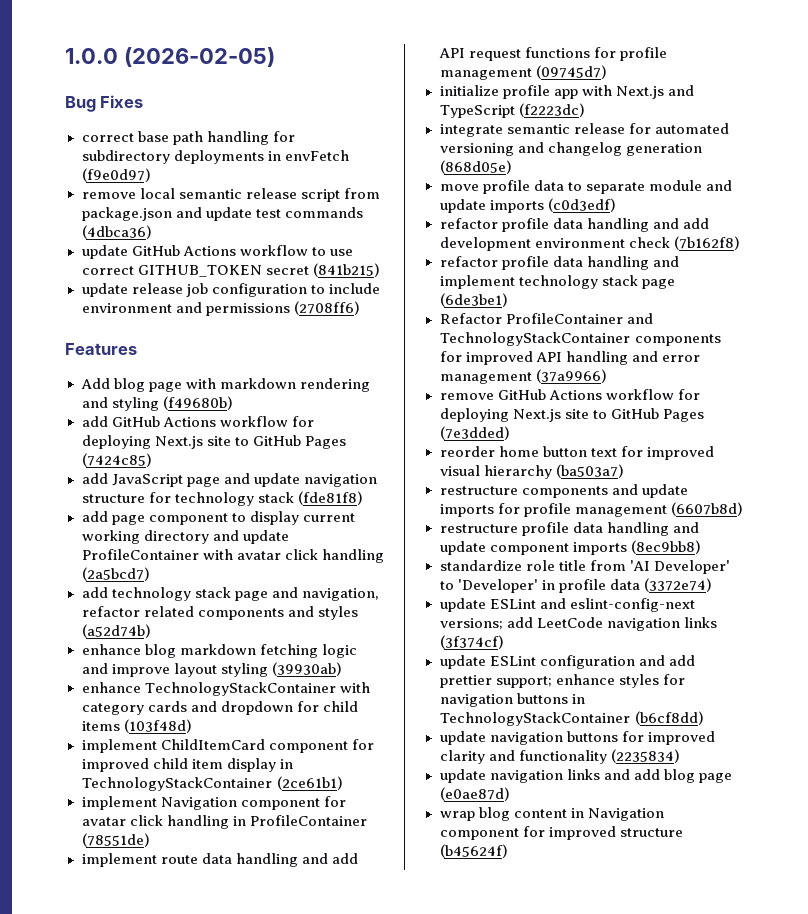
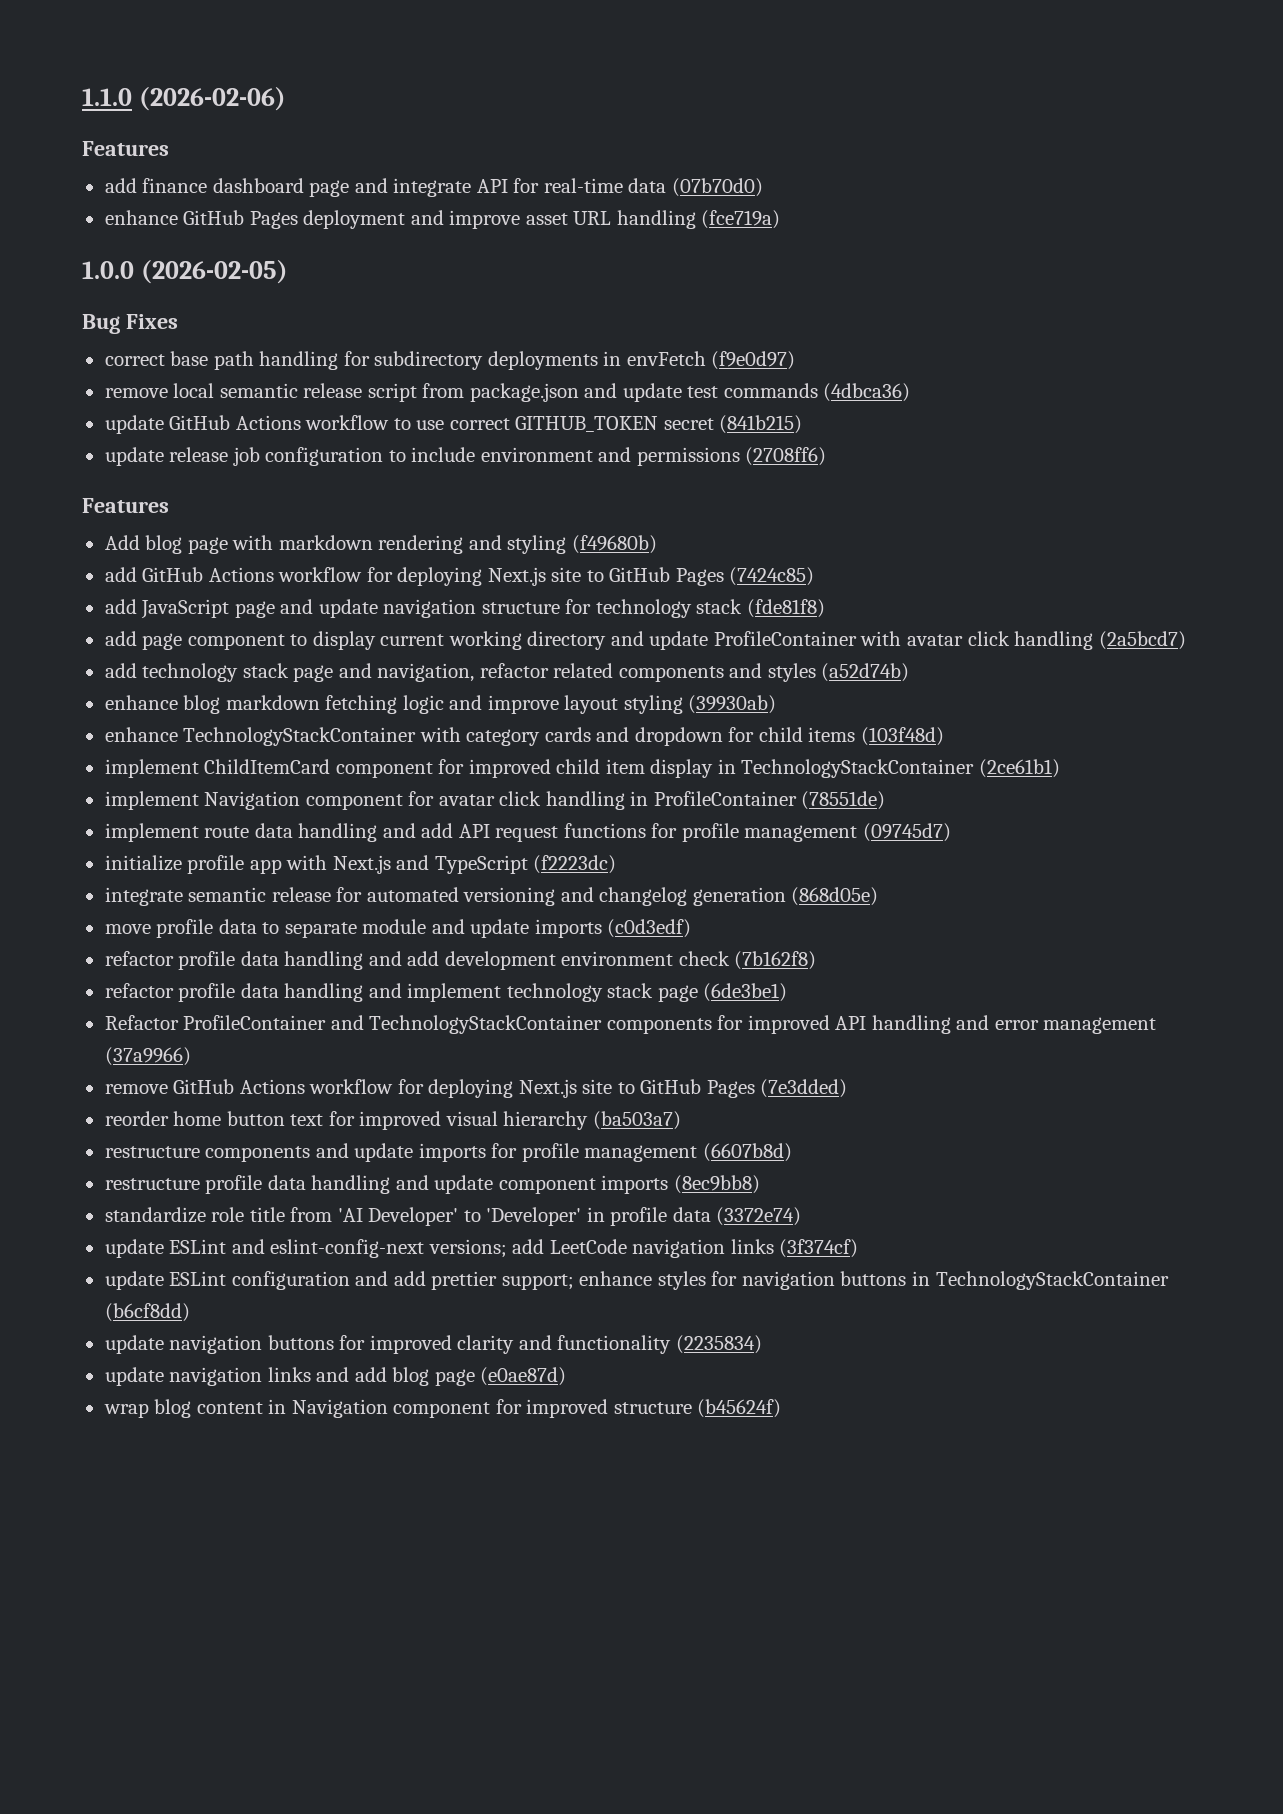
+ 1.1.0 (2026-02-06)
+ Features
+ add finance dashboard page and integrate API for real-time data (07b70d0)
+ enhance GitHub Pages deployment and improve asset URL handling (fce719a)

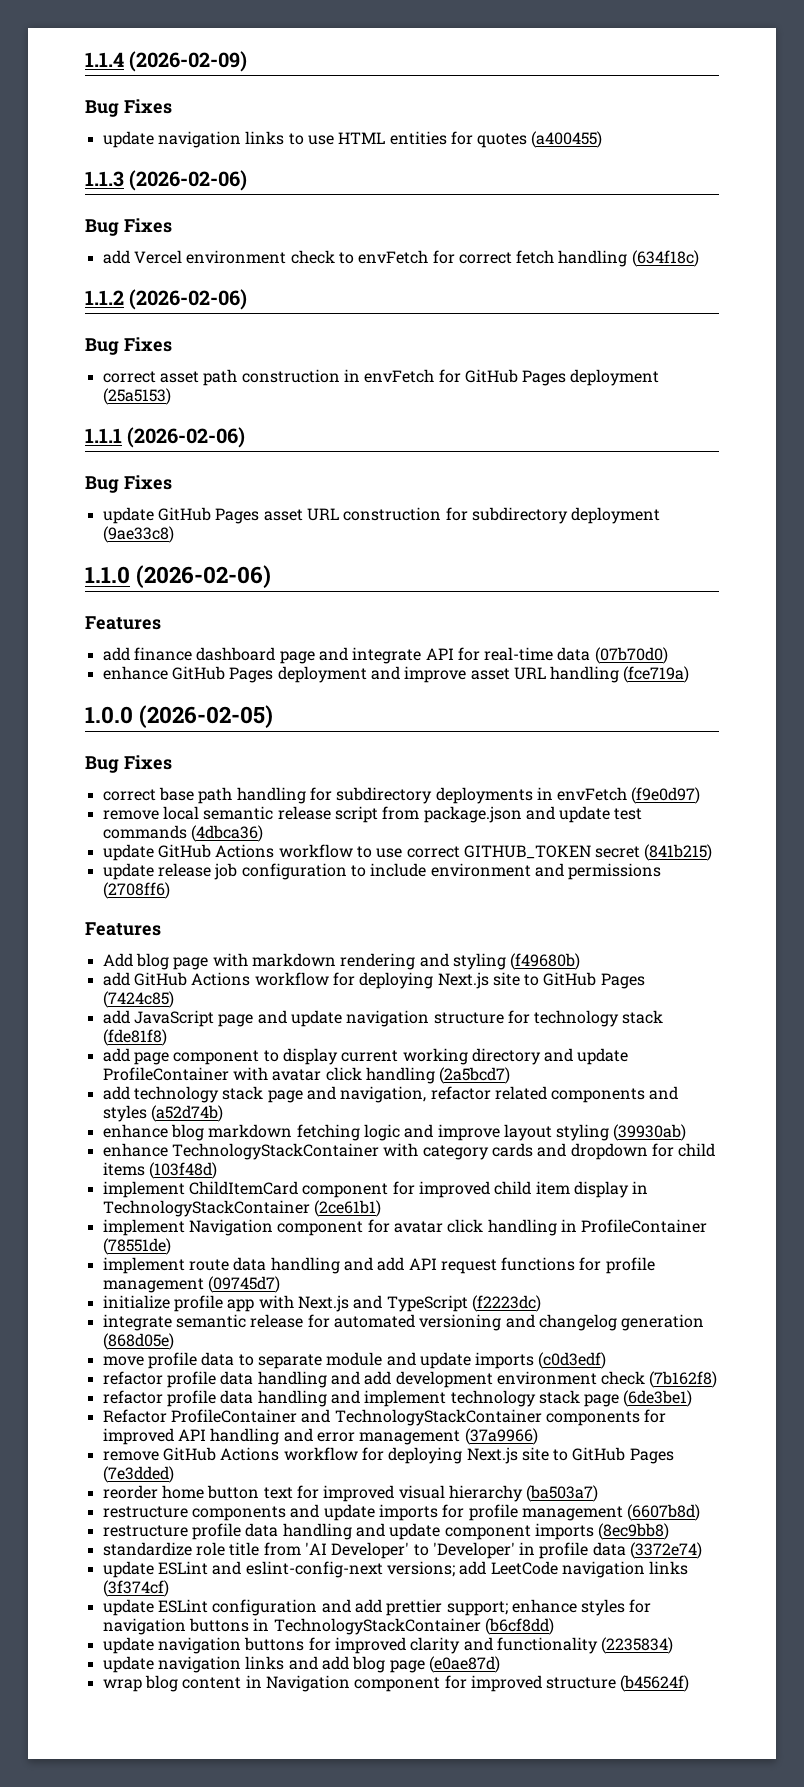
+ 1.1.4 (2026-02-09)
+ Bug Fixes
+ update navigation links to use HTML entities for quotes (a400455)
+ 1.1.3 (2026-02-06)
+ Bug Fixes
+ add Vercel environment check to envFetch for correct fetch handling (634f18c)
+ 1.1.2 (2026-02-06)
+ Bug Fixes
+ correct asset path construction in envFetch for GitHub Pages deployment (25a5153)
+ 1.1.1 (2026-02-06)
+ Bug Fixes
+ update GitHub Pages asset URL construction for subdirectory deployment (9ae33c8)

